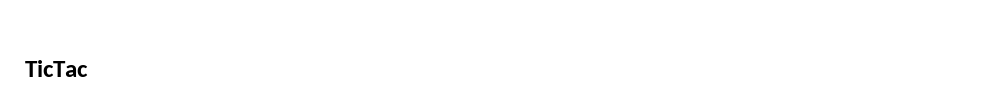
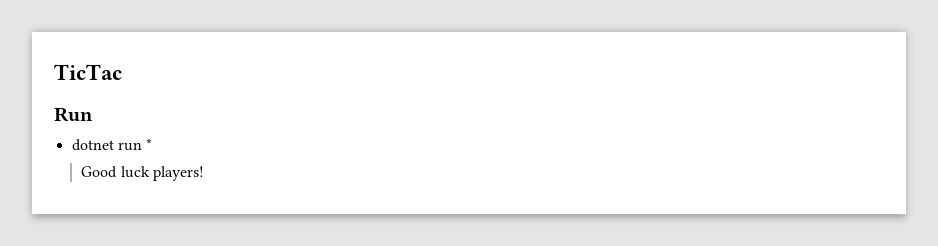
+ Run
+ dotnet run *
+ Good luck players!

